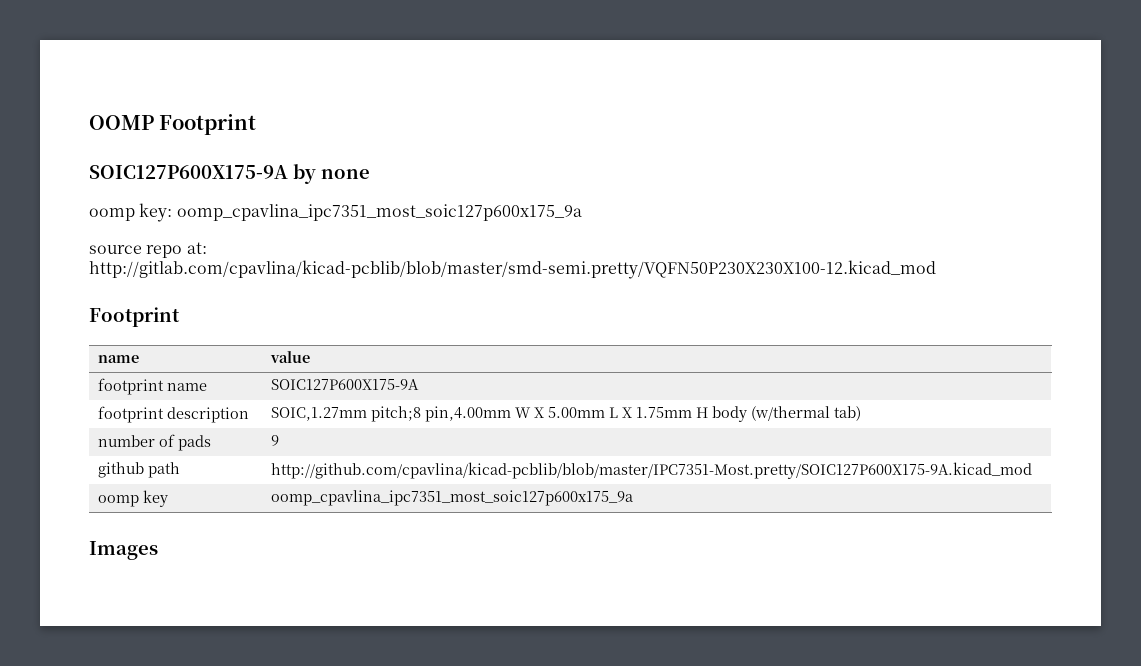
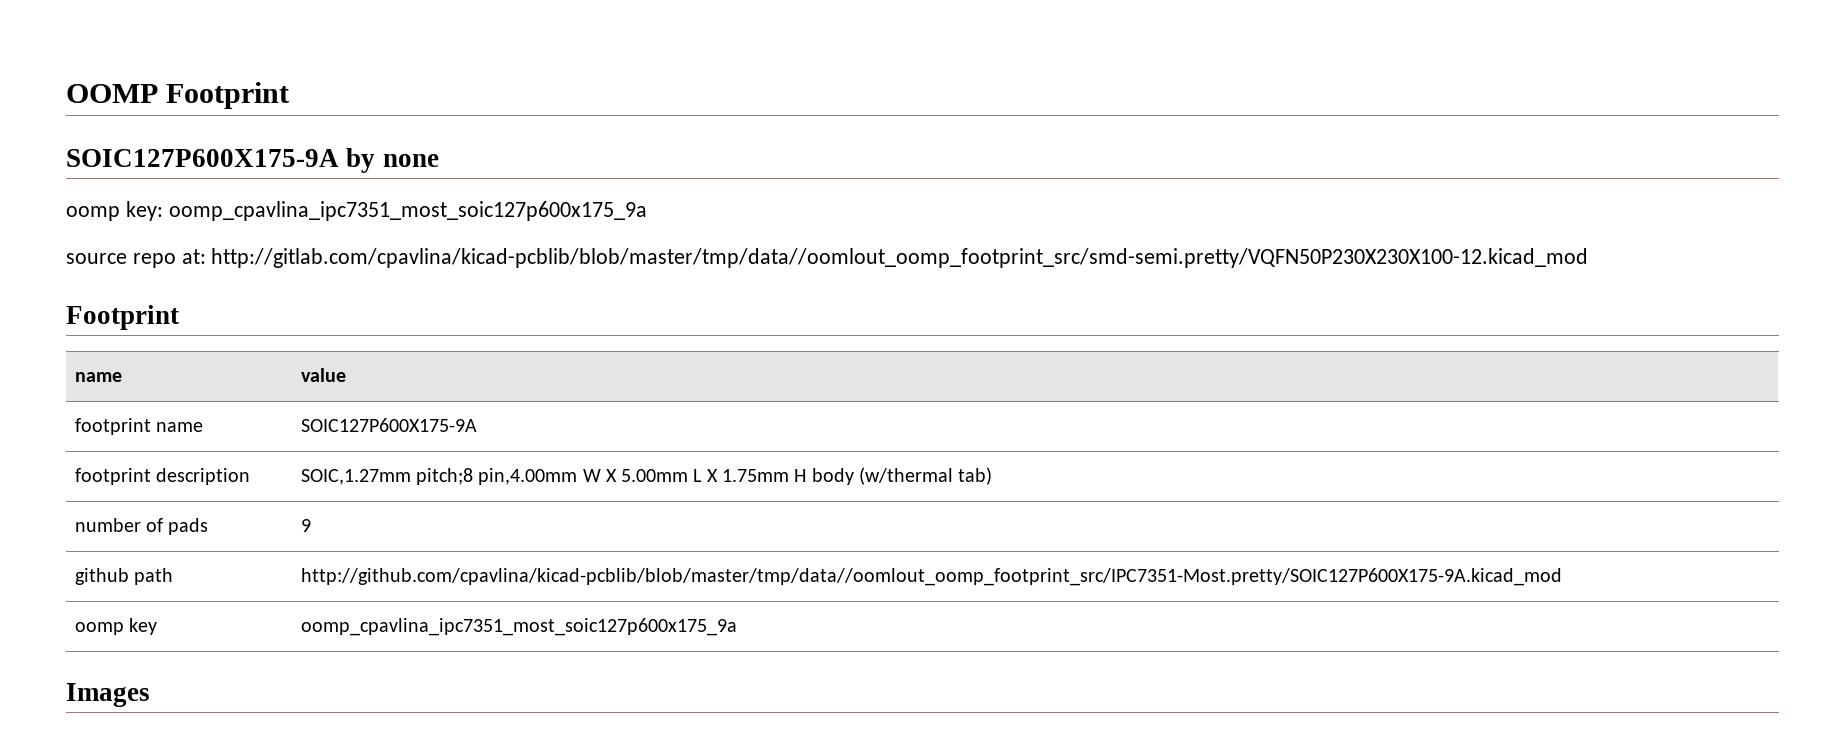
- source repo at: http://gitlab.com/cpavlina/kicad-pcblib/blob/master/smd-semi.pretty/VQFN50P230X230X100-12.kicad_mod
+ source repo at: http://gitlab.com/cpavlina/kicad-pcblib/blob/master/tmp/data//oomlout_oomp_footprint_src/smd-semi.pretty/VQFN50P230X230X100-12.kicad_mod
- github path | http://github.com/cpavlina/kicad-pcblib/blob/master/IPC7351-Most.pretty/SOIC127P600X175-9A.kicad_mod
+ github path | http://github.com/cpavlina/kicad-pcblib/blob/master/tmp/data//oomlout_oomp_footprint_src/IPC7351-Most.pretty/SOIC127P600X175-9A.kicad_mod

